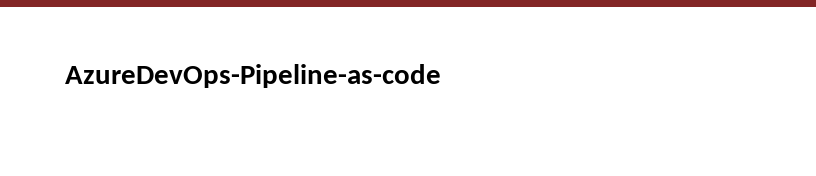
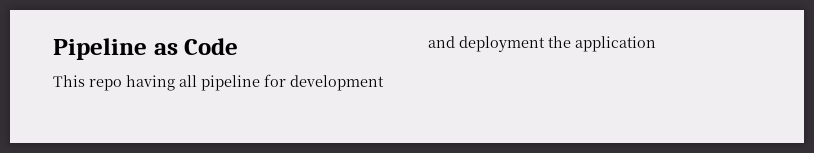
- AzureDevOps-Pipeline-as-code
+ Pipeline as Code
+ This repo having all pipeline for development and deployment the application

